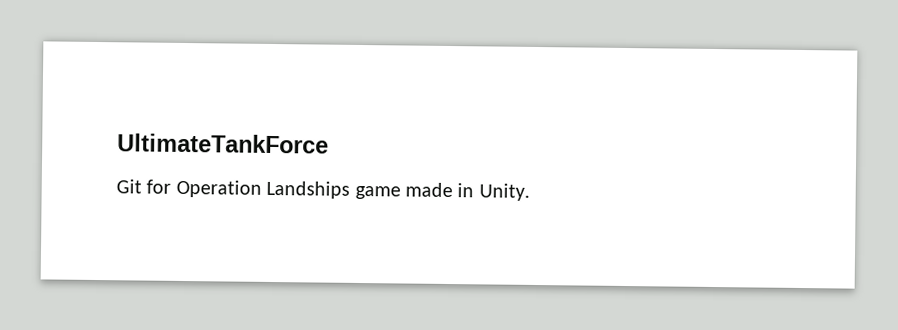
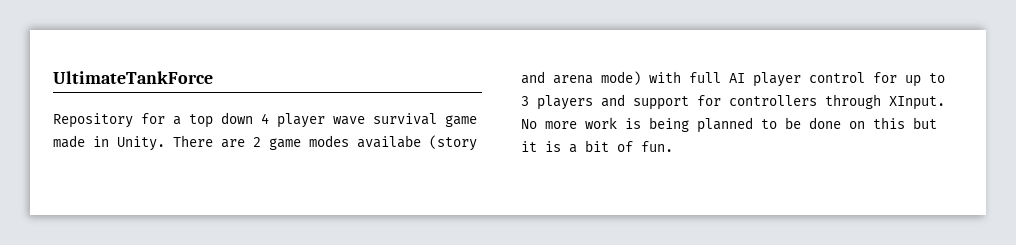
- Git for Operation Landships game made in Unity.
+ Repository for a top down 4 player wave survival game made in Unity. There are 2 game modes availabe (story and arena mode) with full AI player control for up to 3 players and support for controllers through XInput. No more work is being planned to be done on this but it is a bit of fun.

